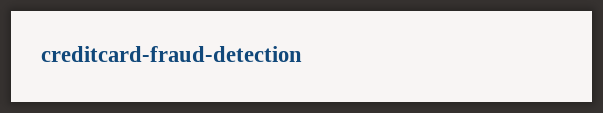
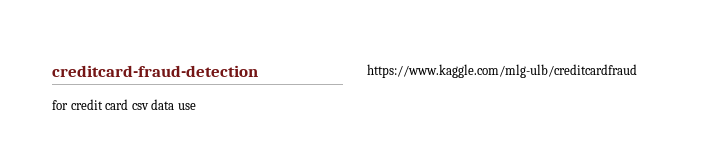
+ for credit card csv data use https://www.kaggle.com/mlg-ulb/creditcardfraud

